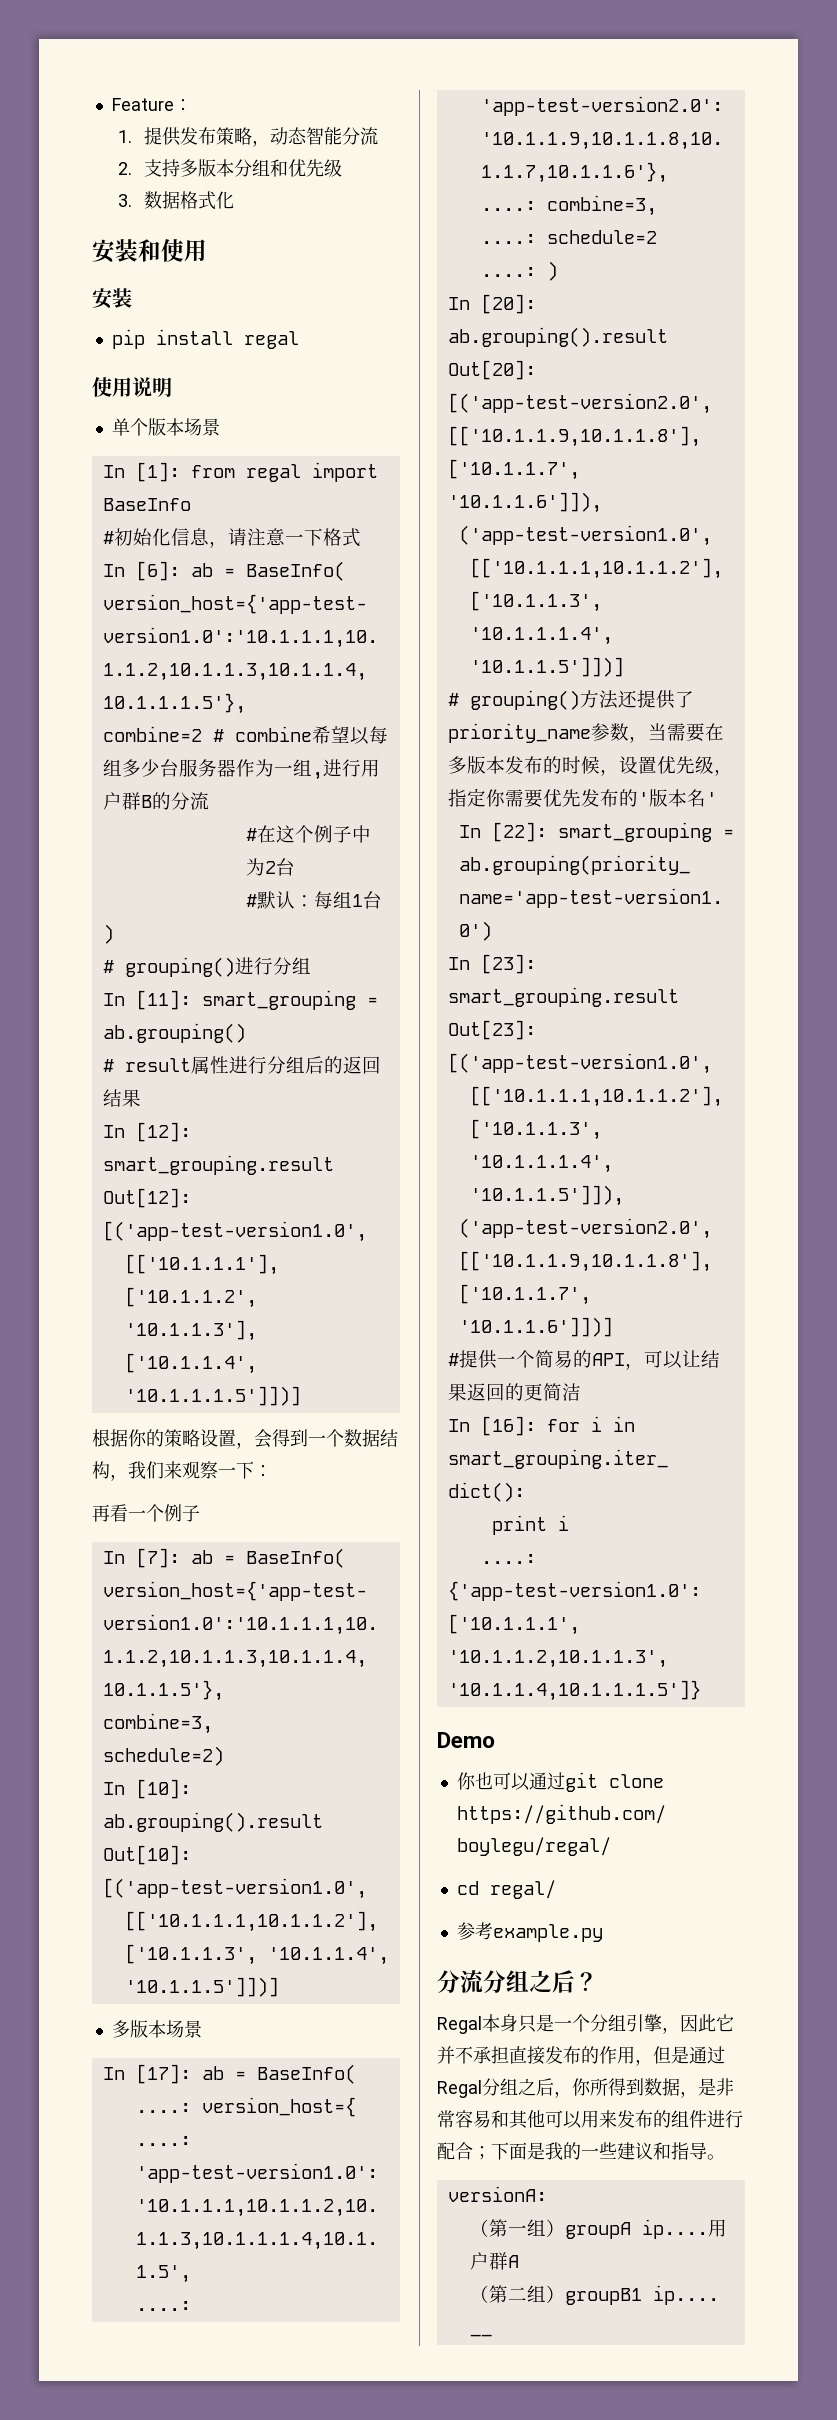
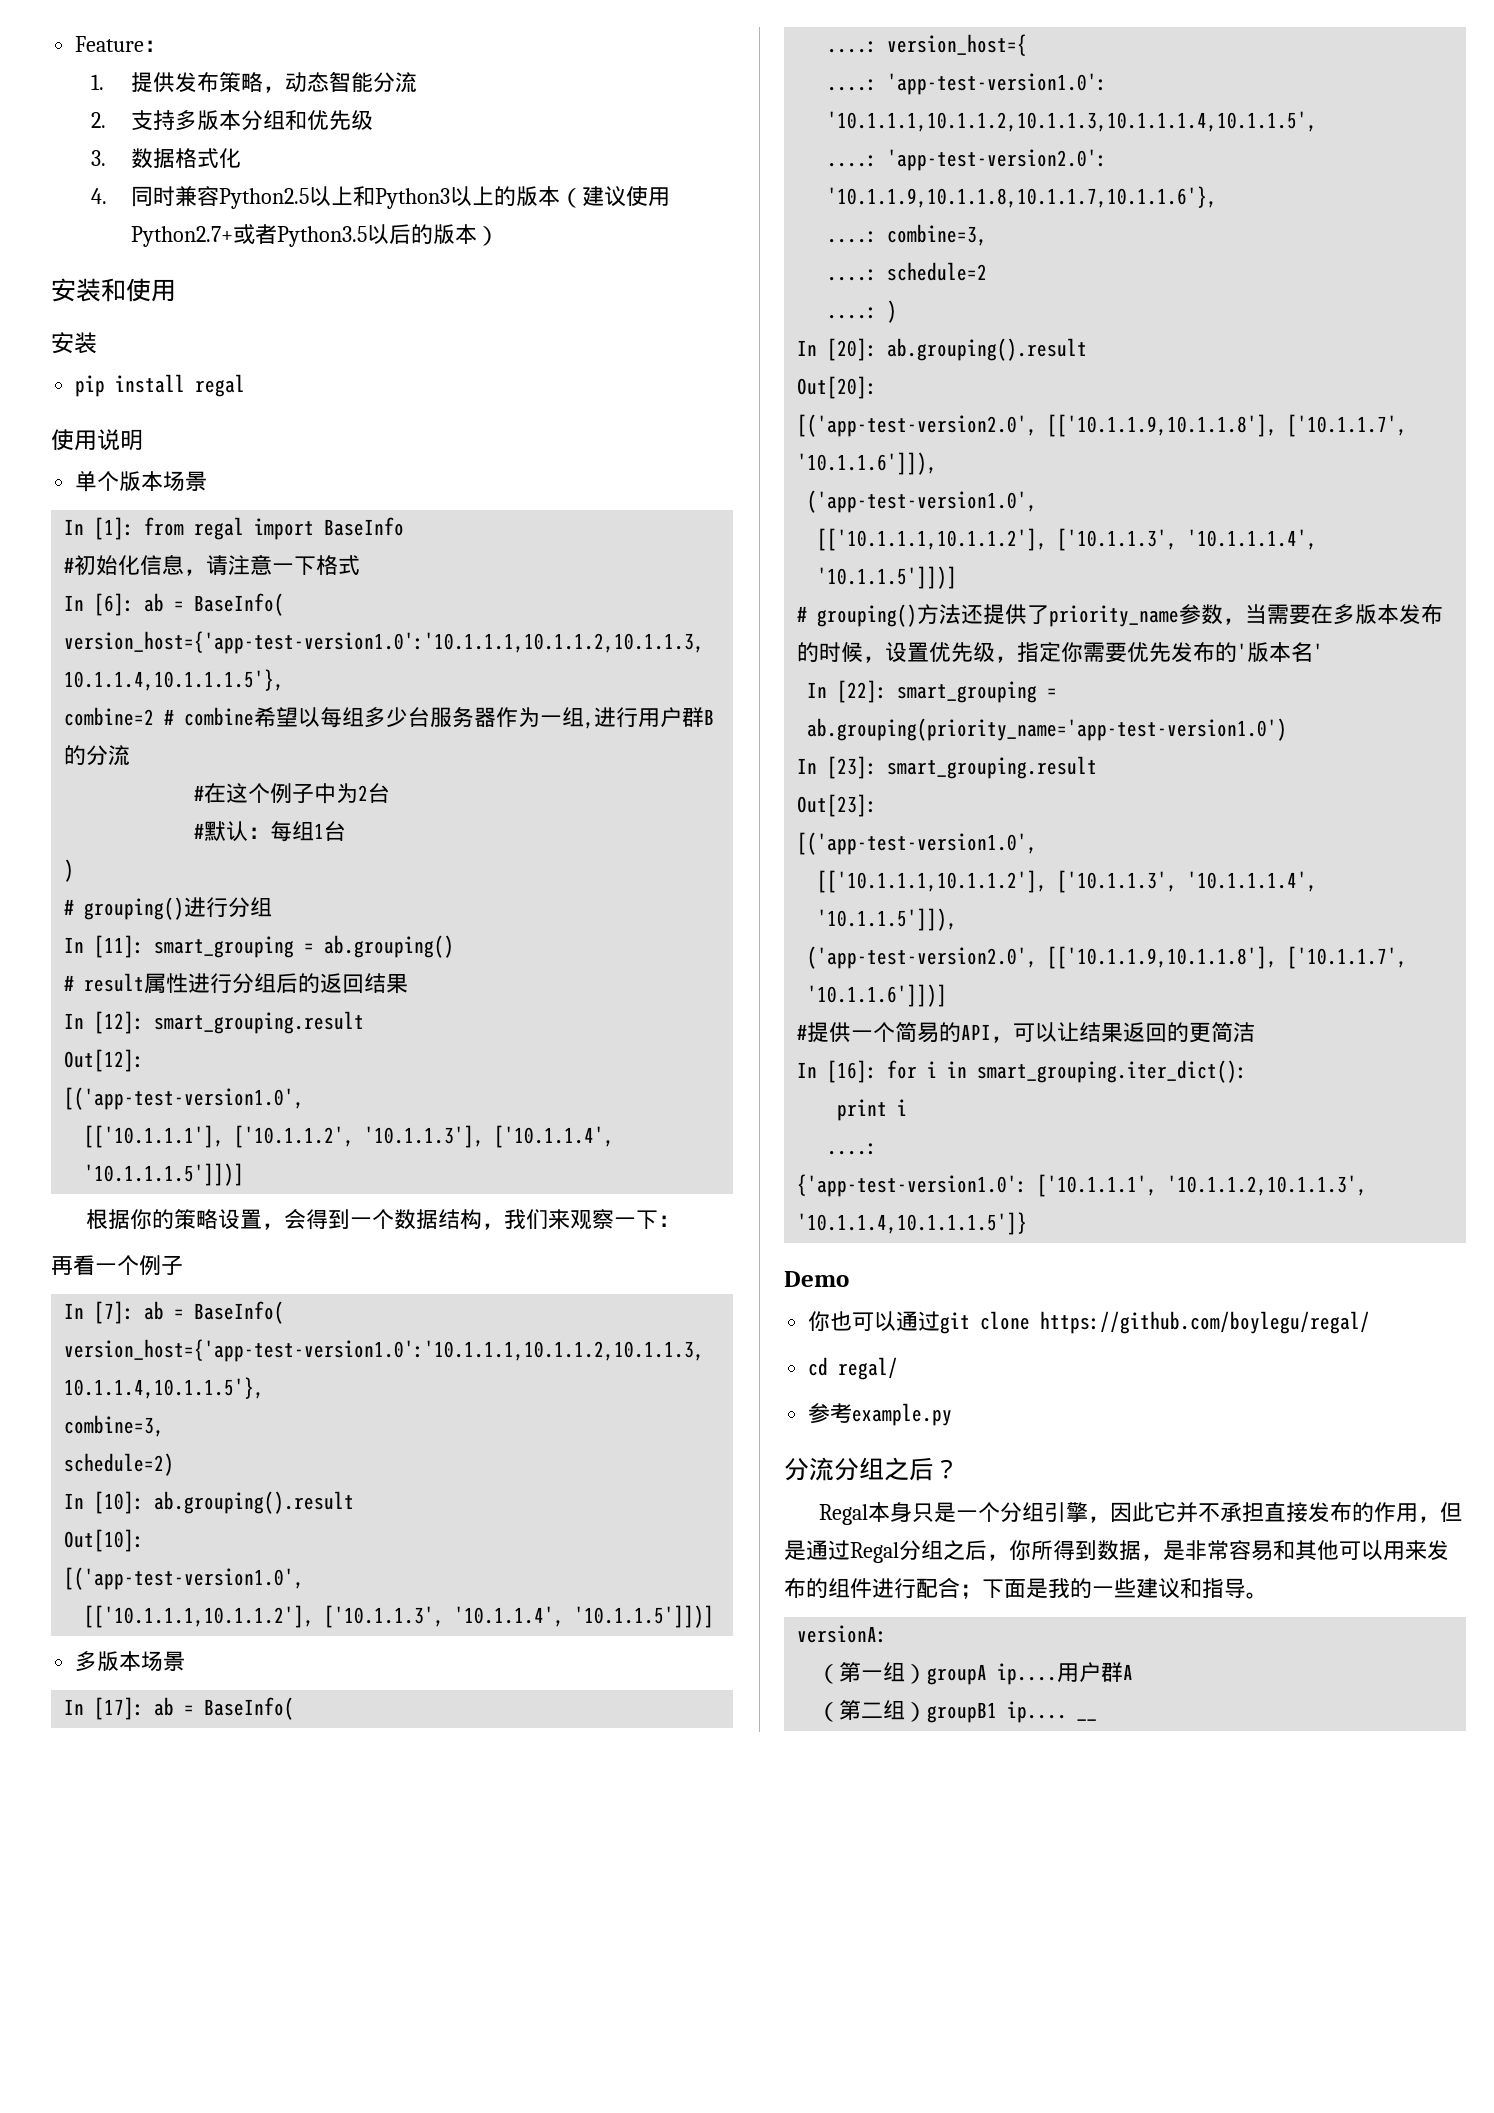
+ 4.同时兼容Python2.5以上和Python3以上的版本（建议使用Python2.7+或者Python3.5以后的版本）

